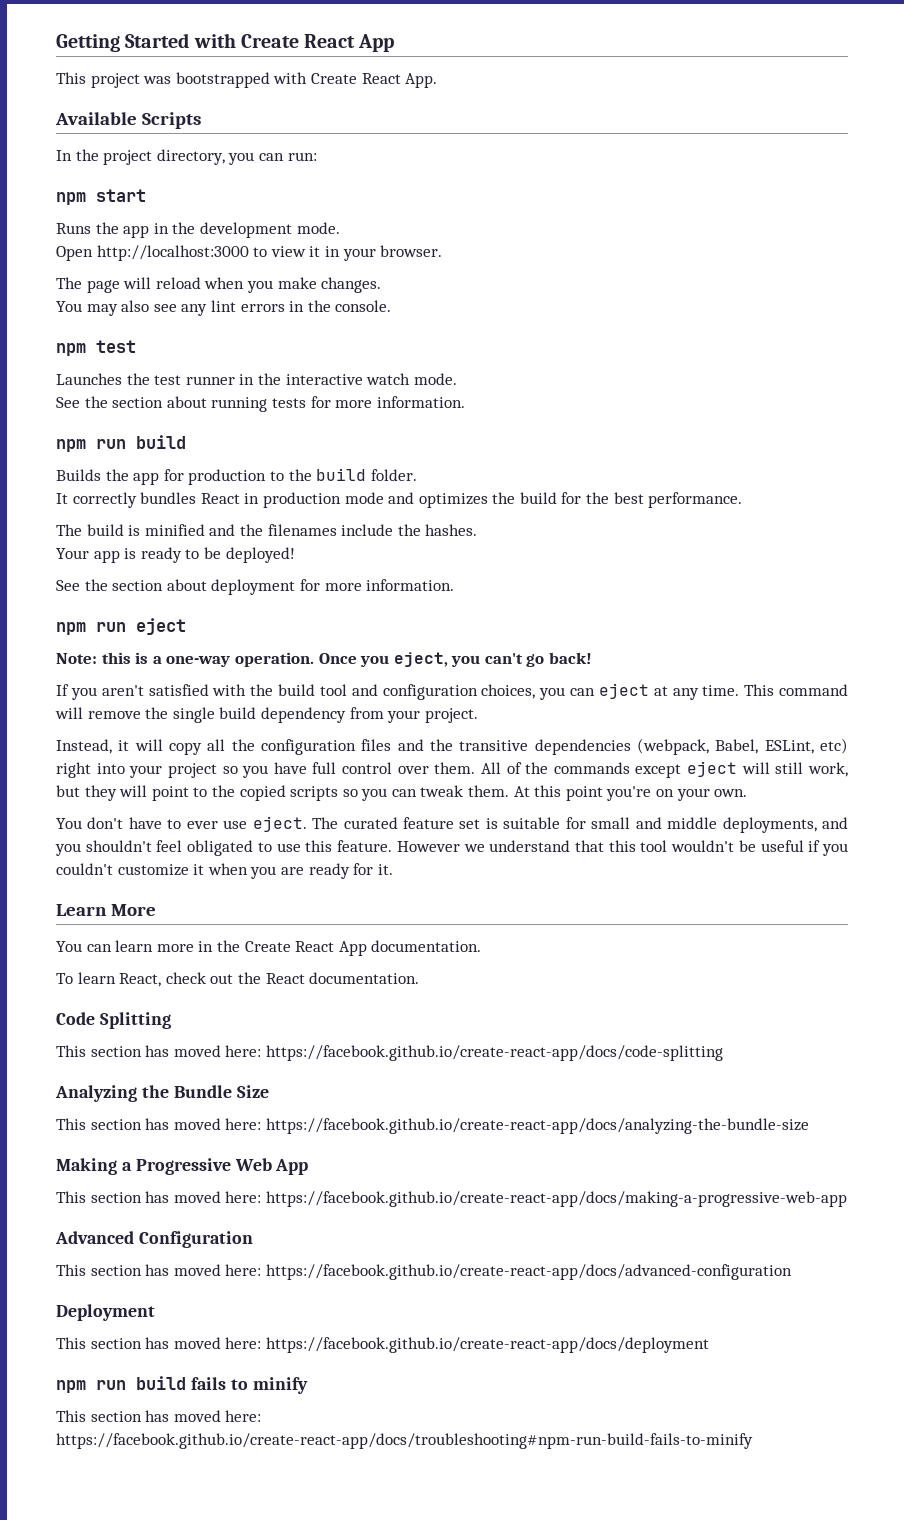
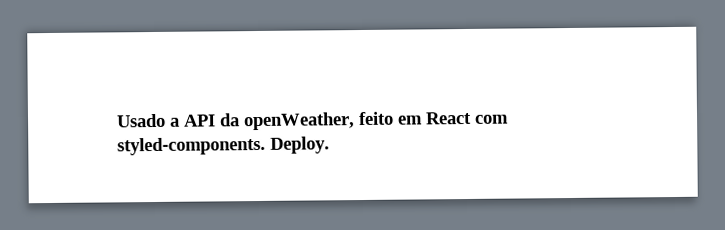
- Getting Started with Create React App
- This project was bootstrapped with Create React App.
- Available Scripts
- In the project directory, you can run:
- npm start
- Runs the app in the development mode.
- Open http://localhost:3000 to view it in your browser.
- The page will reload when you make changes.
- You may also see any lint errors in the console.
- npm test
- Launches the test runner in the interactive watch mode.
- See the section about running tests for more information.
- npm run build
- Builds the app for production to the build folder.
- It correctly bundles React in production mode and optimizes the build for the best performance.
- The build is minified and the filenames include the hashes.
- Your app is ready to be deployed!
- See the section about deployment for more information.
- npm run eject
- Note: this is a one-way operation. Once you eject, you can't go back!
- If you aren't satisfied with the build tool and configuration choices, you can eject at any time. This command will remove the single build dependency from your project.
- Instead, it will copy all the configuration files and the transitive dependencies (webpack, Babel, ESLint, etc) right into your project so you have full control over them. All of the commands except eject will still work, but they will point to the copied scripts so you can tweak them. At this point you're on your own.
- You don't have to ever use eject. The curated feature set is suitable for small and middle deployments, and you shouldn't feel obligated to use this feature. However we understand that this tool wouldn't be useful if you couldn't customize it when you are ready for it.
- Learn More
- You can learn more in the Create React App documentation.
- To learn React, check out the React documentation.
- Code Splitting
- This section has moved here: https://facebook.github.io/create-react-app/docs/code-splitting
- Analyzing the Bundle Size
- This section has moved here: https://facebook.github.io/create-react-app/docs/analyzing-the-bundle-size
- Making a Progressive Web App
- This section has moved here: https://facebook.github.io/create-react-app/docs/making-a-progressive-web-app
- Advanced Configuration
- This section has moved here: https://facebook.github.io/create-react-app/docs/advanced-configuration
- Deployment
- This section has moved here: https://facebook.github.io/create-react-app/docs/deployment
- npm run build fails to minify
- This section has moved here: https://facebook.github.io/create-react-app/docs/troubleshooting#npm-run-build-fails-to-minify
+ Usado a API da openWeather, feito em React com styled-components. Deploy.

